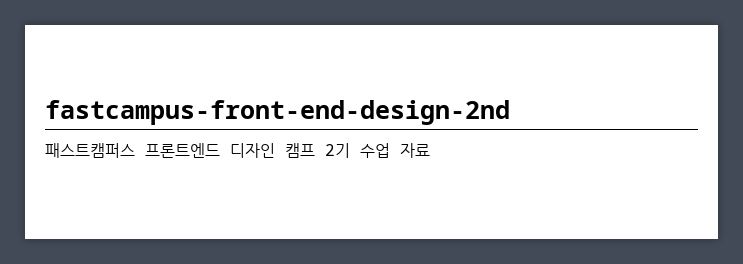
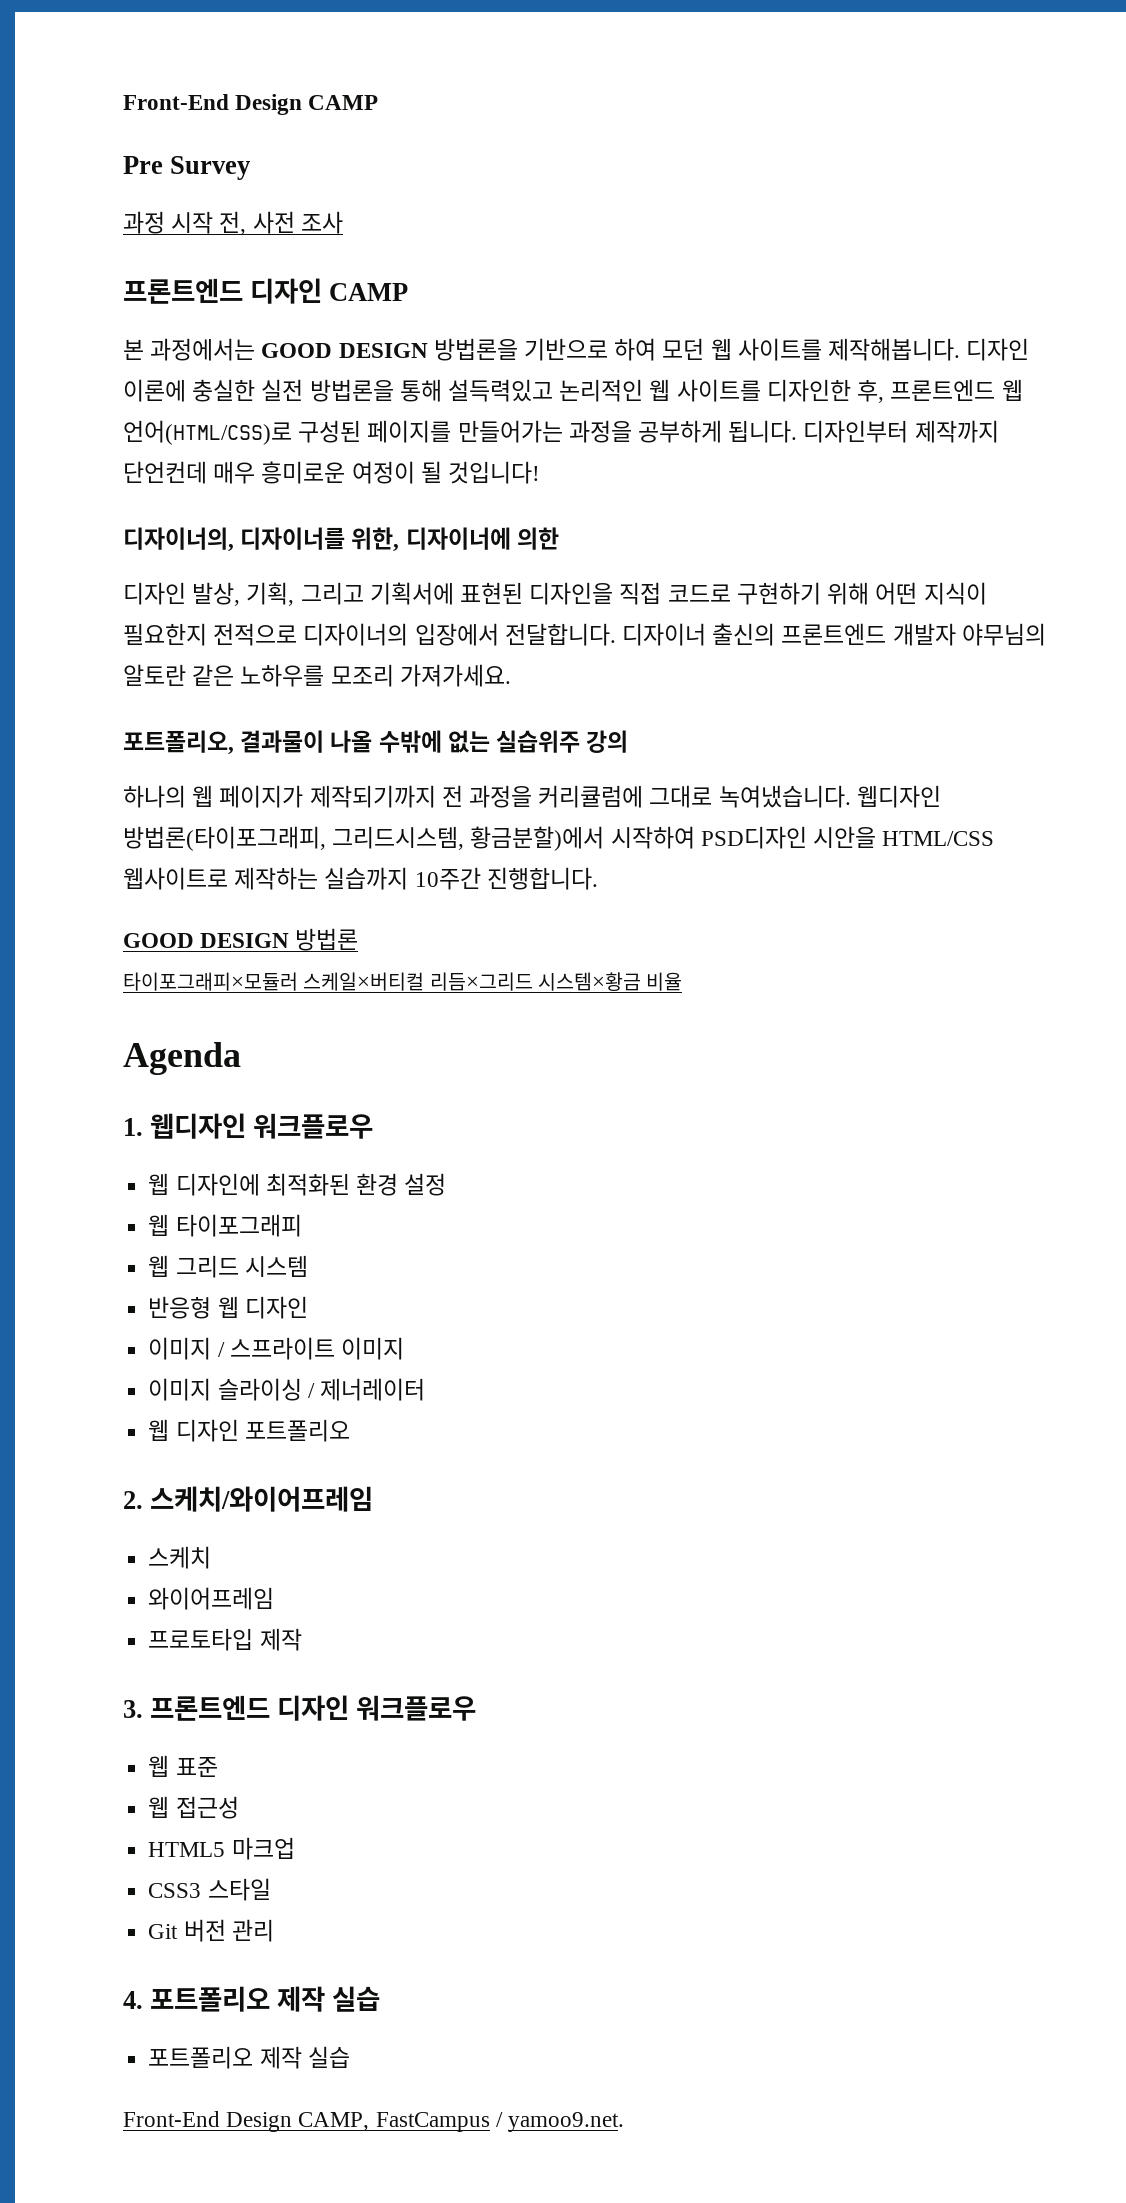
- fastcampus-front-end-design-2nd
- 패스트캠퍼스 프론트엔드 디자인 캠프 2기 수업 자료
+ Front-End Design CAMP
+ Pre Survey
+ 과정 시작 전, 사전 조사
+ 프론트엔드 디자인 CAMP
+ 본 과정에서는 GOOD DESIGN 방법론을 기반으로 하여 모던 웹 사이트를 제작해봅니다. 디자인 이론에 충실한 실전 방법론을 통해 설득력있고 논리적인 웹 사이트를 디자인한 후, 프론트엔드 웹 언어(HTML/CSS)로 구성된 페이지를 만들어가는 과정을 공부하게 됩니다. 디자인부터 제작까지 단언컨데 매우 흥미로운 여정이 될 것입니다!
+ 디자이너의, 디자이너를 위한, 디자이너에 의한
+ 디자인 발상, 기획, 그리고 기획서에 표현된 디자인을 직접 코드로 구현하기 위해 어떤 지식이 필요한지 전적으로 디자이너의 입장에서 전달합니다. 디자이너 출신의 프론트엔드 개발자 야무님의 알토란 같은 노하우를 모조리 가져가세요.
+ 포트폴리오, 결과물이 나올 수밖에 없는 실습위주 강의
+ 하나의 웹 페이지가 제작되기까지 전 과정을 커리큘럼에 그대로 녹여냈습니다. 웹디자인 방법론(타이포그래피, 그리드시스템, 황금분할)에서 시작하여 PSD디자인 시안을 HTML/CSS 웹사이트로 제작하는 실습까지 10주간 진행합니다.
+ GOOD DESIGN 방법론
+ 타이포그래피×모듈러 스케일×버티컬 리듬×그리드 시스템×황금 비율
+ Agenda
+ 1. 웹디자인 워크플로우
+ 웹 디자인에 최적화된 환경 설정
+ 웹 타이포그래피
+ 웹 그리드 시스템
+ 반응형 웹 디자인
+ 이미지 / 스프라이트 이미지
+ 이미지 슬라이싱 / 제너레이터
+ 웹 디자인 포트폴리오
+ 2. 스케치/와이어프레임
+ 스케치
+ 와이어프레임
+ 프로토타입 제작
+ 3. 프론트엔드 디자인 워크플로우
+ 웹 표준
+ 웹 접근성
+ HTML5 마크업
+ CSS3 스타일
+ Git 버전 관리
+ 4. 포트폴리오 제작 실습
+ 포트폴리오 제작 실습
+ Front-End Design CAMP, FastCampus / yamoo9.net.

